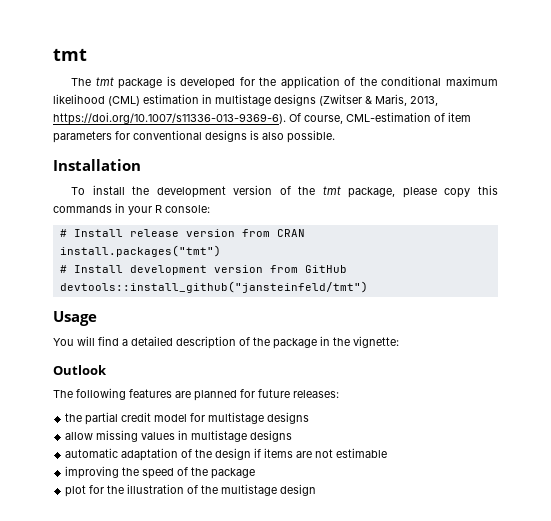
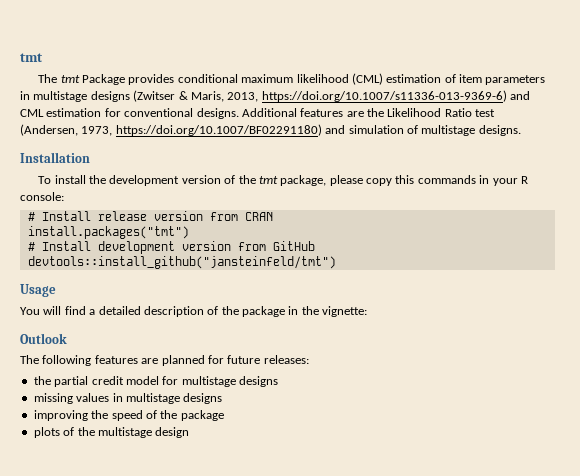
- The tmt package is developed for the application of the conditional maximum likelihood (CML) estimation in multistage designs (Zwitser & Maris, 2013, https://doi.org/10.1007/s11336-013-9369-6). Of course, CML-estimation of item parameters for conventional designs is also possible.
+ The tmt Package provides conditional maximum likelihood (CML) estimation of item parameters in multistage designs (Zwitser & Maris, 2013, https://doi.org/10.1007/s11336-013-9369-6) and CML estimation for conventional designs. Additional features are the Likelihood Ratio test (Andersen, 1973, https://doi.org/10.1007/BF02291180) and simulation of multistage designs.
- allow missing values in multistage designs
+ missing values in multistage designs
- automatic adaptation of the design if items are not estimable
- plot for the illustration of the multistage design
+ plots of the multistage design

